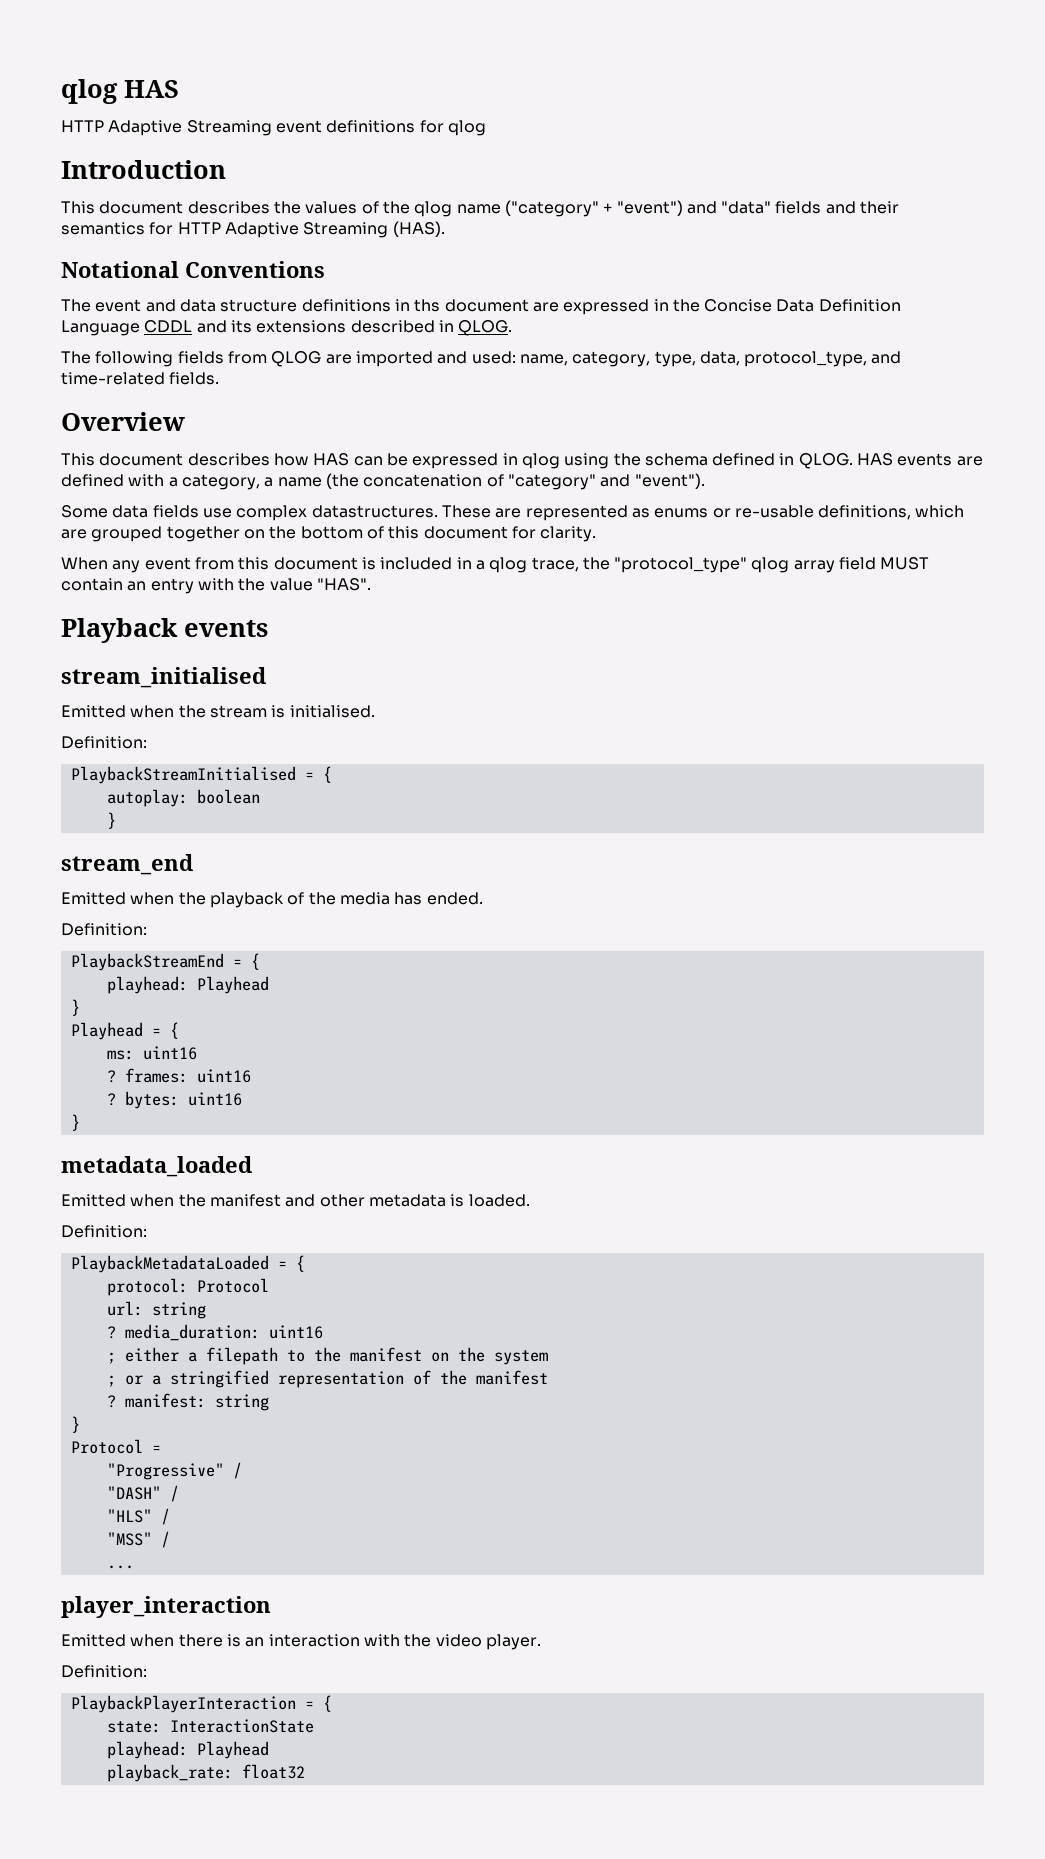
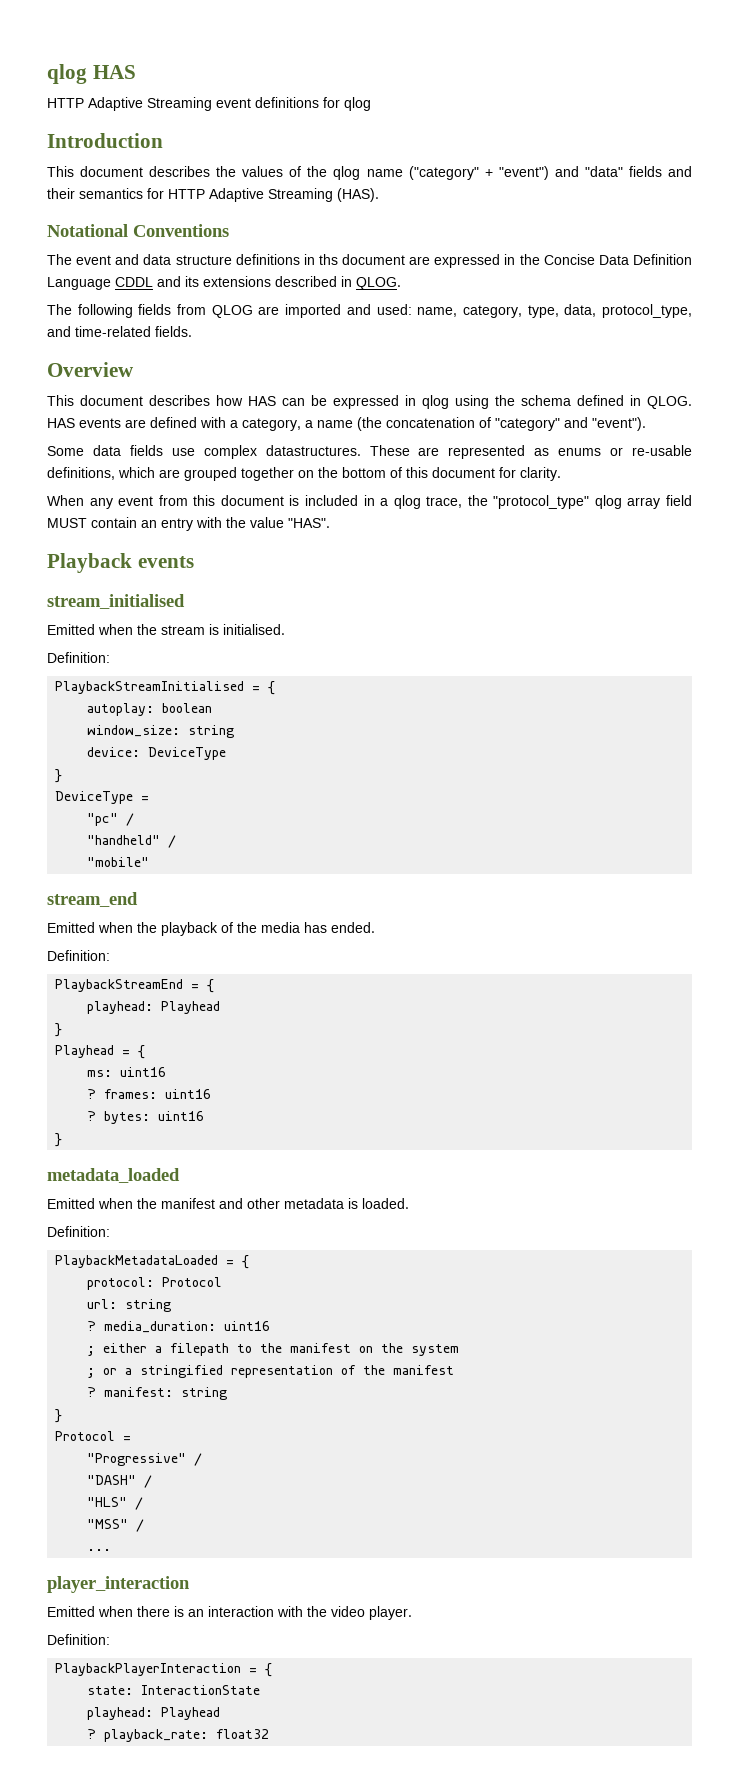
  autoplay: boolean
+ window_size: string
+ device: DeviceType
  }
+ DeviceType =
+ "pc" /
+ "handheld" /
+ "mobile"
- playback_rate: float32
+ ? playback_rate: float32

